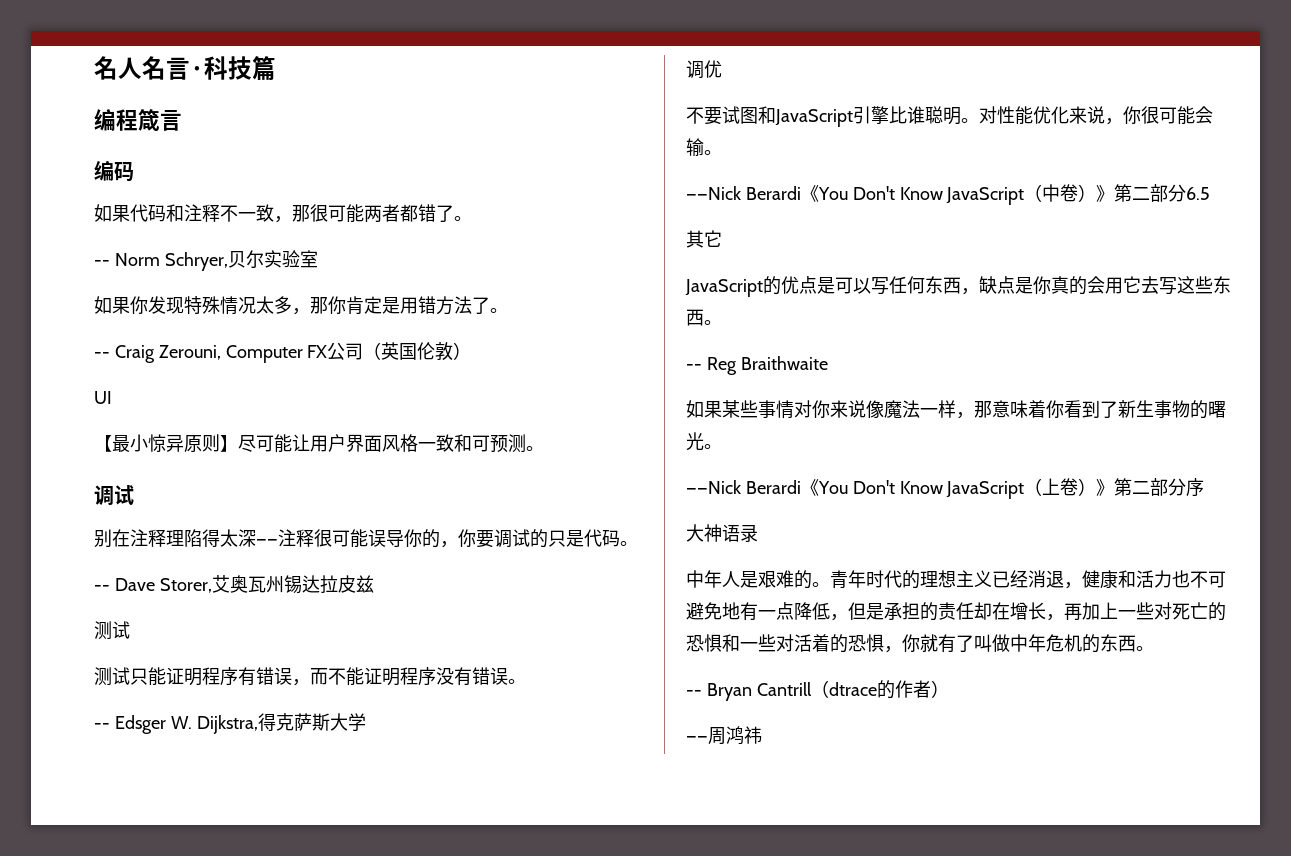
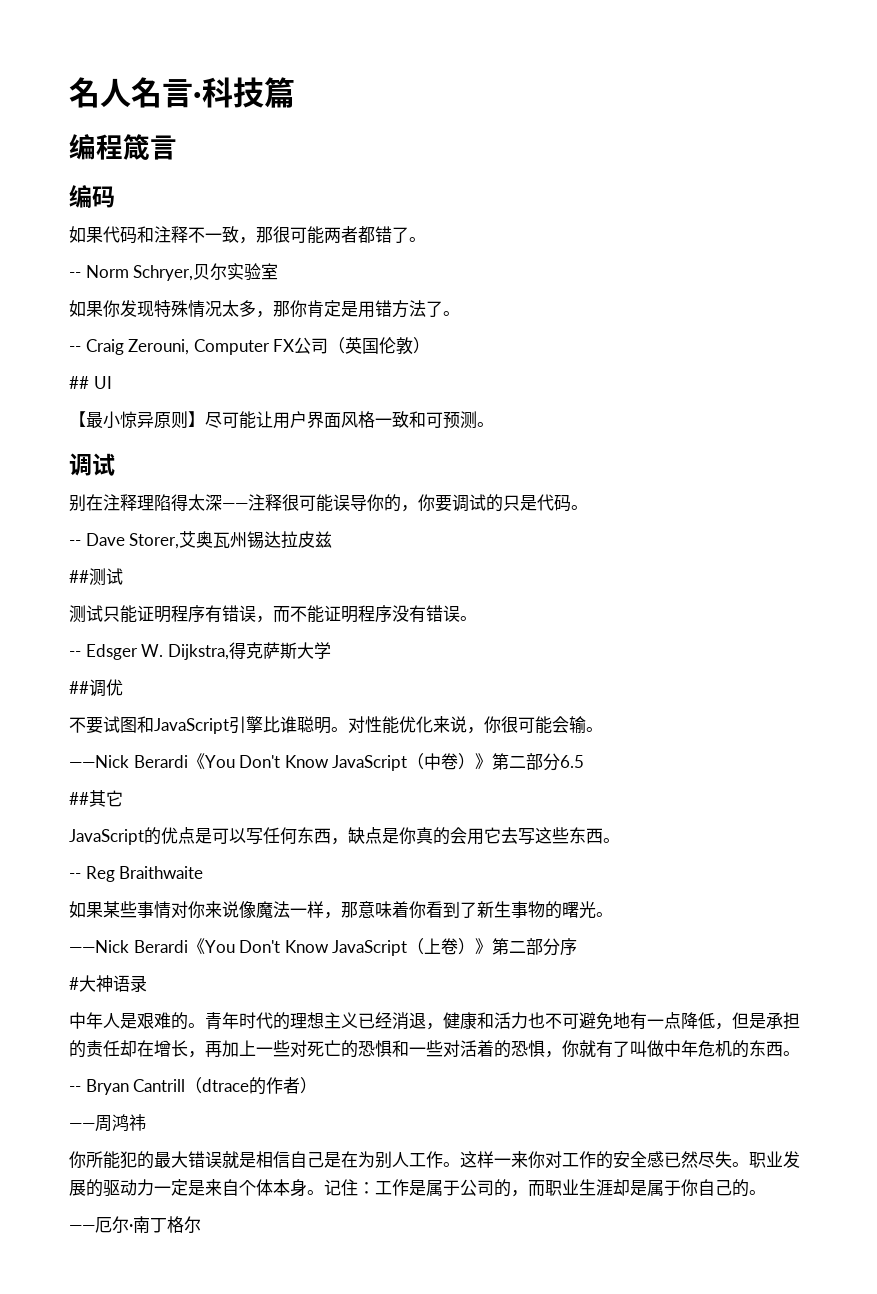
- UI
+ ## UI
  -- Dave Storer,艾奥瓦州锡达拉皮兹
- 测试
+ ##测试
- 调优
+ ##调优
- 其它
+ ##其它
- 大神语录
+ #大神语录
+ 你所能犯的最大错误就是相信自己是在为别人工作。这样一来你对工作的安全感已然尽失。职业发展的驱动力一定是来自个体本身。记住：工作是属于公司的，而职业生涯却是属于你自己的。
+ ——厄尔·南丁格尔

